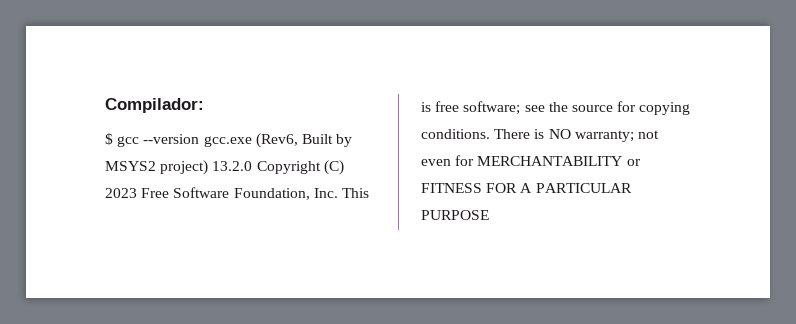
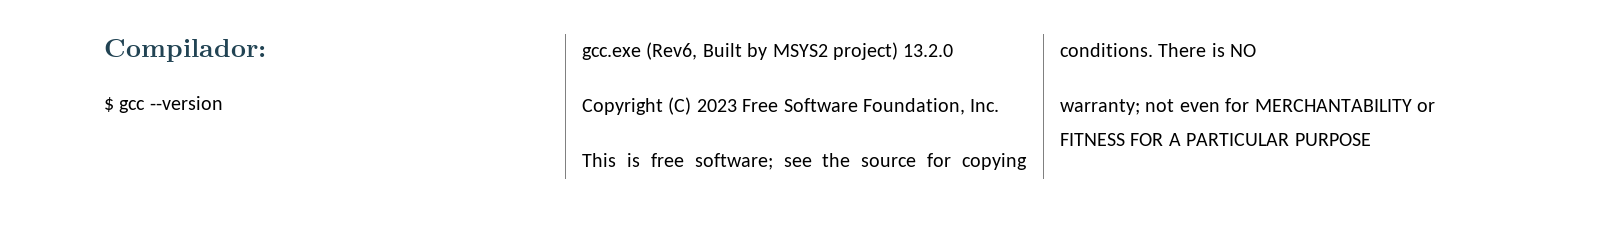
- $ gcc --version gcc.exe (Rev6, Built by MSYS2 project) 13.2.0 Copyright (C) 2023 Free Software Foundation, Inc. This is free software; see the source for copying conditions.
+ $ gcc --version
+ gcc.exe (Rev6, Built by MSYS2 project) 13.2.0
+ Copyright (C) 2023 Free Software Foundation, Inc.
+ This is free software; see the source for copying conditions.
- There is NO warranty; not even for MERCHANTABILITY or FITNESS FOR A PARTICULAR PURPOSE
+ There is NO
+ warranty; not even for MERCHANTABILITY or FITNESS FOR A PARTICULAR PURPOSE

